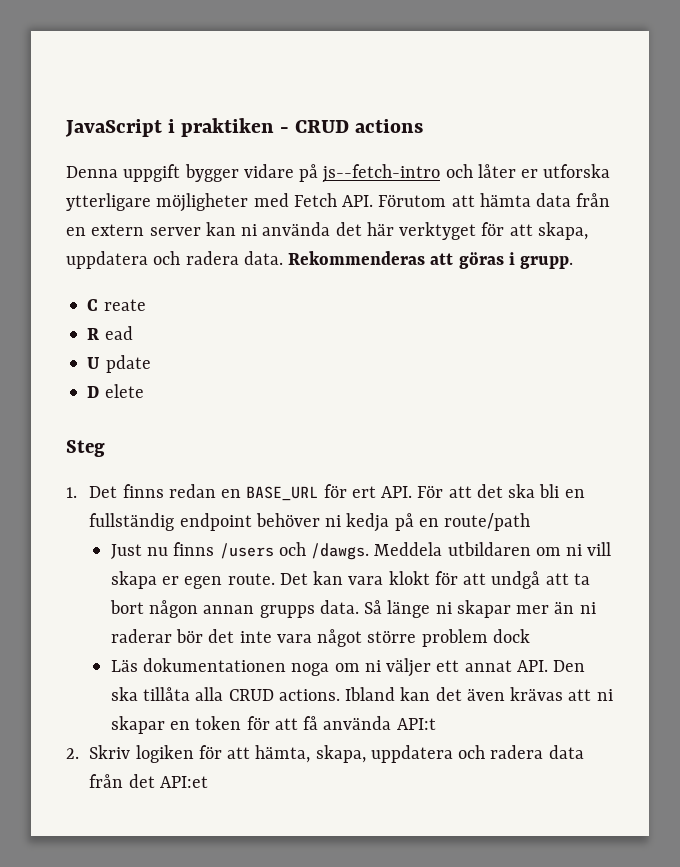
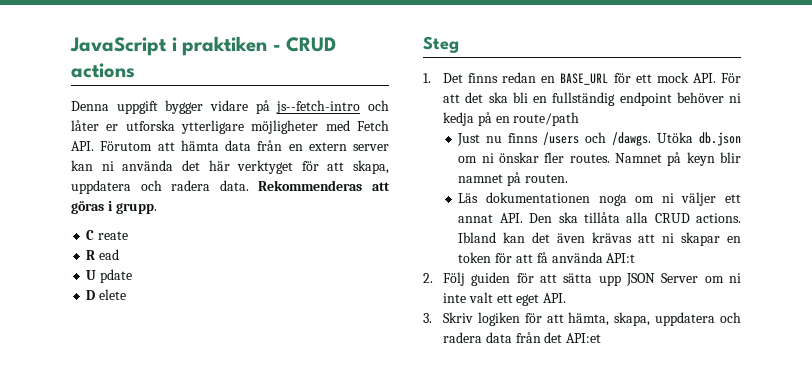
- 1. Det finns redan en BASE_URL för ert API. För att det ska bli en fullständig endpoint behöver ni kedja på en route/path
+ 1. Det finns redan en BASE_URL för ett mock API. För att det ska bli en fullständig endpoint behöver ni kedja på en route/path
- Meddela utbildaren om ni vill skapa er egen route. Det kan vara klokt för att undgå att ta bort någon annan grupps data. Så länge ni skapar mer än ni raderar bör det inte vara något större problem dock
+ Utöka db.json om ni önskar fler routes. Namnet på keyn blir namnet på routen.
- 2. Skriv logiken för att hämta, skapa, uppdatera och radera data från det API:et
+ 2. Följ guiden för att sätta upp JSON Server om ni inte valt ett eget API.
+ 3. Skriv logiken för att hämta, skapa, uppdatera och radera data från det API:et

